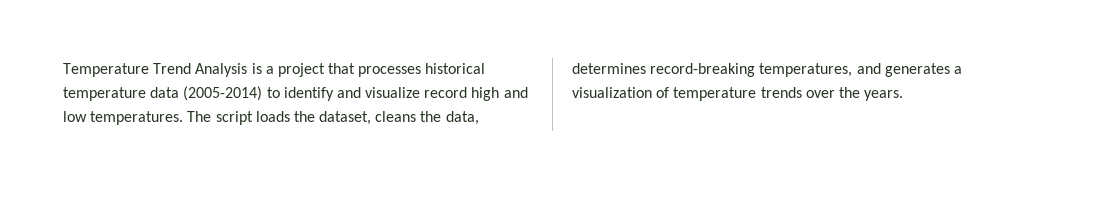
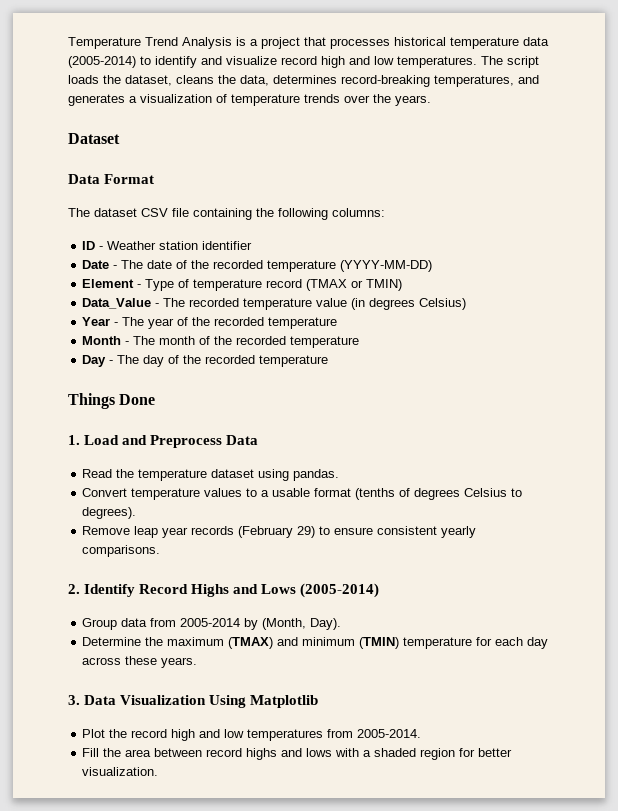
+ Dataset
+ Data Format
+ The dataset CSV file containing the following columns:
+ ID - Weather station identifier
+ Date - The date of the recorded temperature (YYYY-MM-DD)
+ Element - Type of temperature record (TMAX or TMIN)
+ Data_Value - The recorded temperature value (in degrees Celsius)
+ Year - The year of the recorded temperature
+ Month - The month of the recorded temperature
+ Day - The day of the recorded temperature
+ Things Done
+ 1. Load and Preprocess Data
+ Read the temperature dataset using pandas.
+ Convert temperature values to a usable format (tenths of degrees Celsius to degrees).
+ Remove leap year records (February 29) to ensure consistent yearly comparisons.
+ 2. Identify Record Highs and Lows (2005-2014)
+ Group data from 2005-2014 by (Month, Day).
+ Determine the maximum (TMAX) and minimum (TMIN) temperature for each day across these years.
+ 3. Data Visualization Using Matplotlib
+ Plot the record high and low temperatures from 2005-2014.
+ Fill the area between record highs and lows with a shaded region for better visualization.

